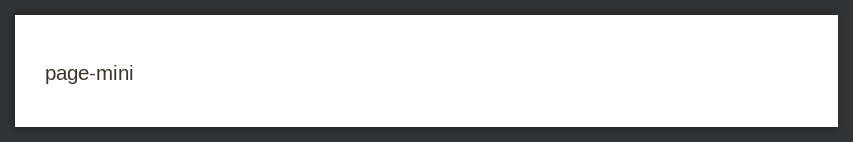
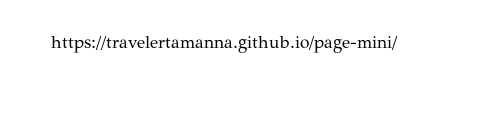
- page-mini
+ https://travelertamanna.github.io/page-mini/

